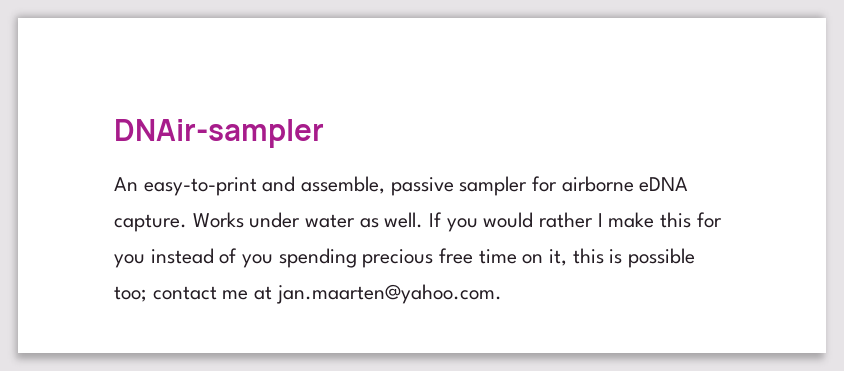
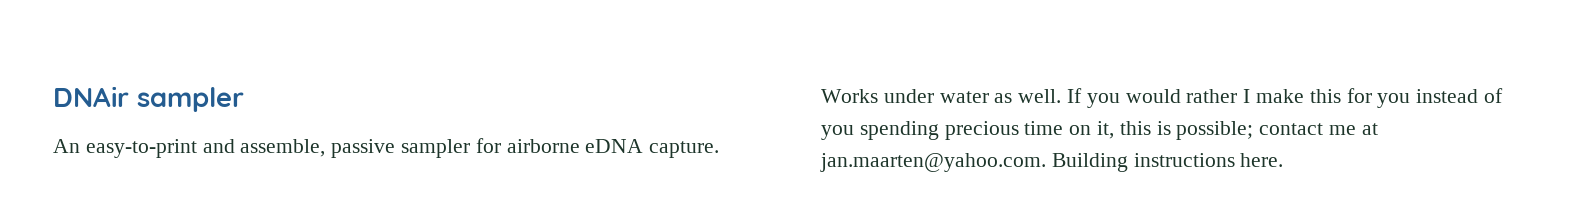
- DNAir-sampler
+ DNAir sampler
- If you would rather I make this for you instead of you spending precious free time on it, this is possible too; contact me at jan.maarten@yahoo.com.
+ If you would rather I make this for you instead of you spending precious time on it, this is possible; contact me at jan.maarten@yahoo.com. Building instructions here.

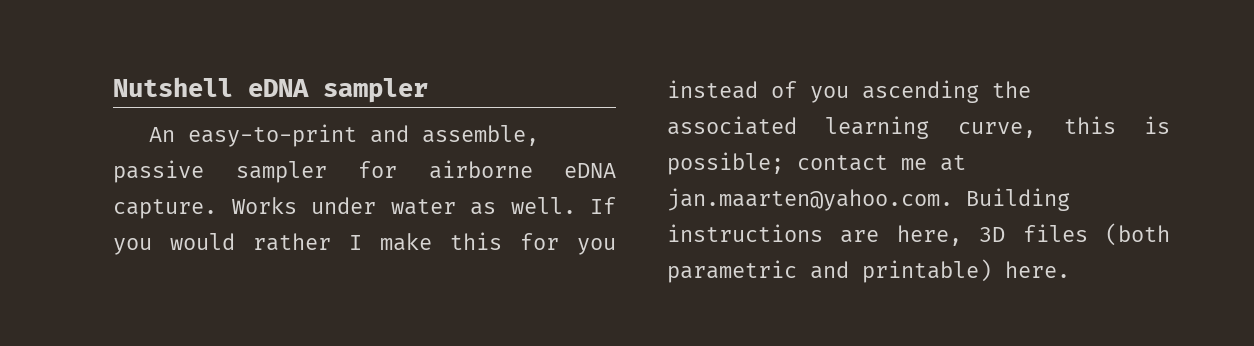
- DNAir sampler
+ Nutshell eDNA sampler
- If you would rather I make this for you instead of you spending precious time on it, this is possible; contact me at jan.maarten@yahoo.com. Building instructions here.
+ If you would rather I make this for you instead of you ascending the associated learning curve, this is possible; contact me at jan.maarten@yahoo.com. Building instructions are here, 3D files (both parametric and printable) here.

